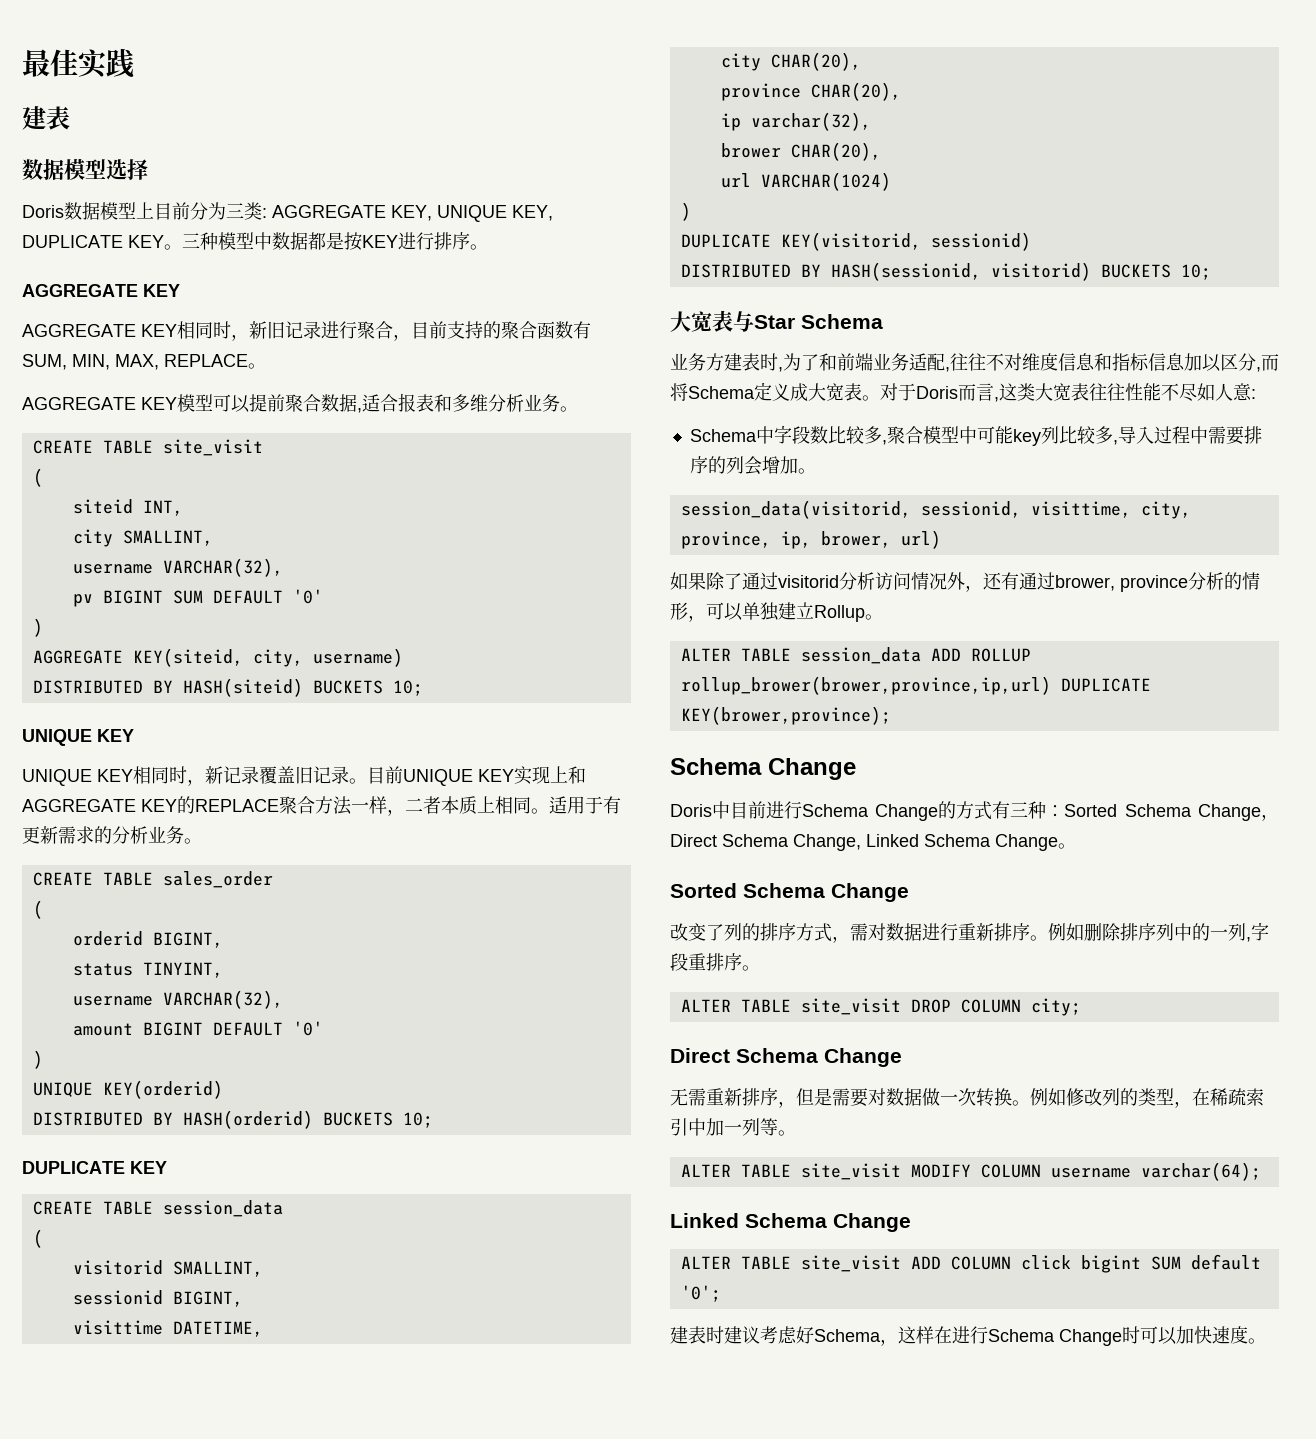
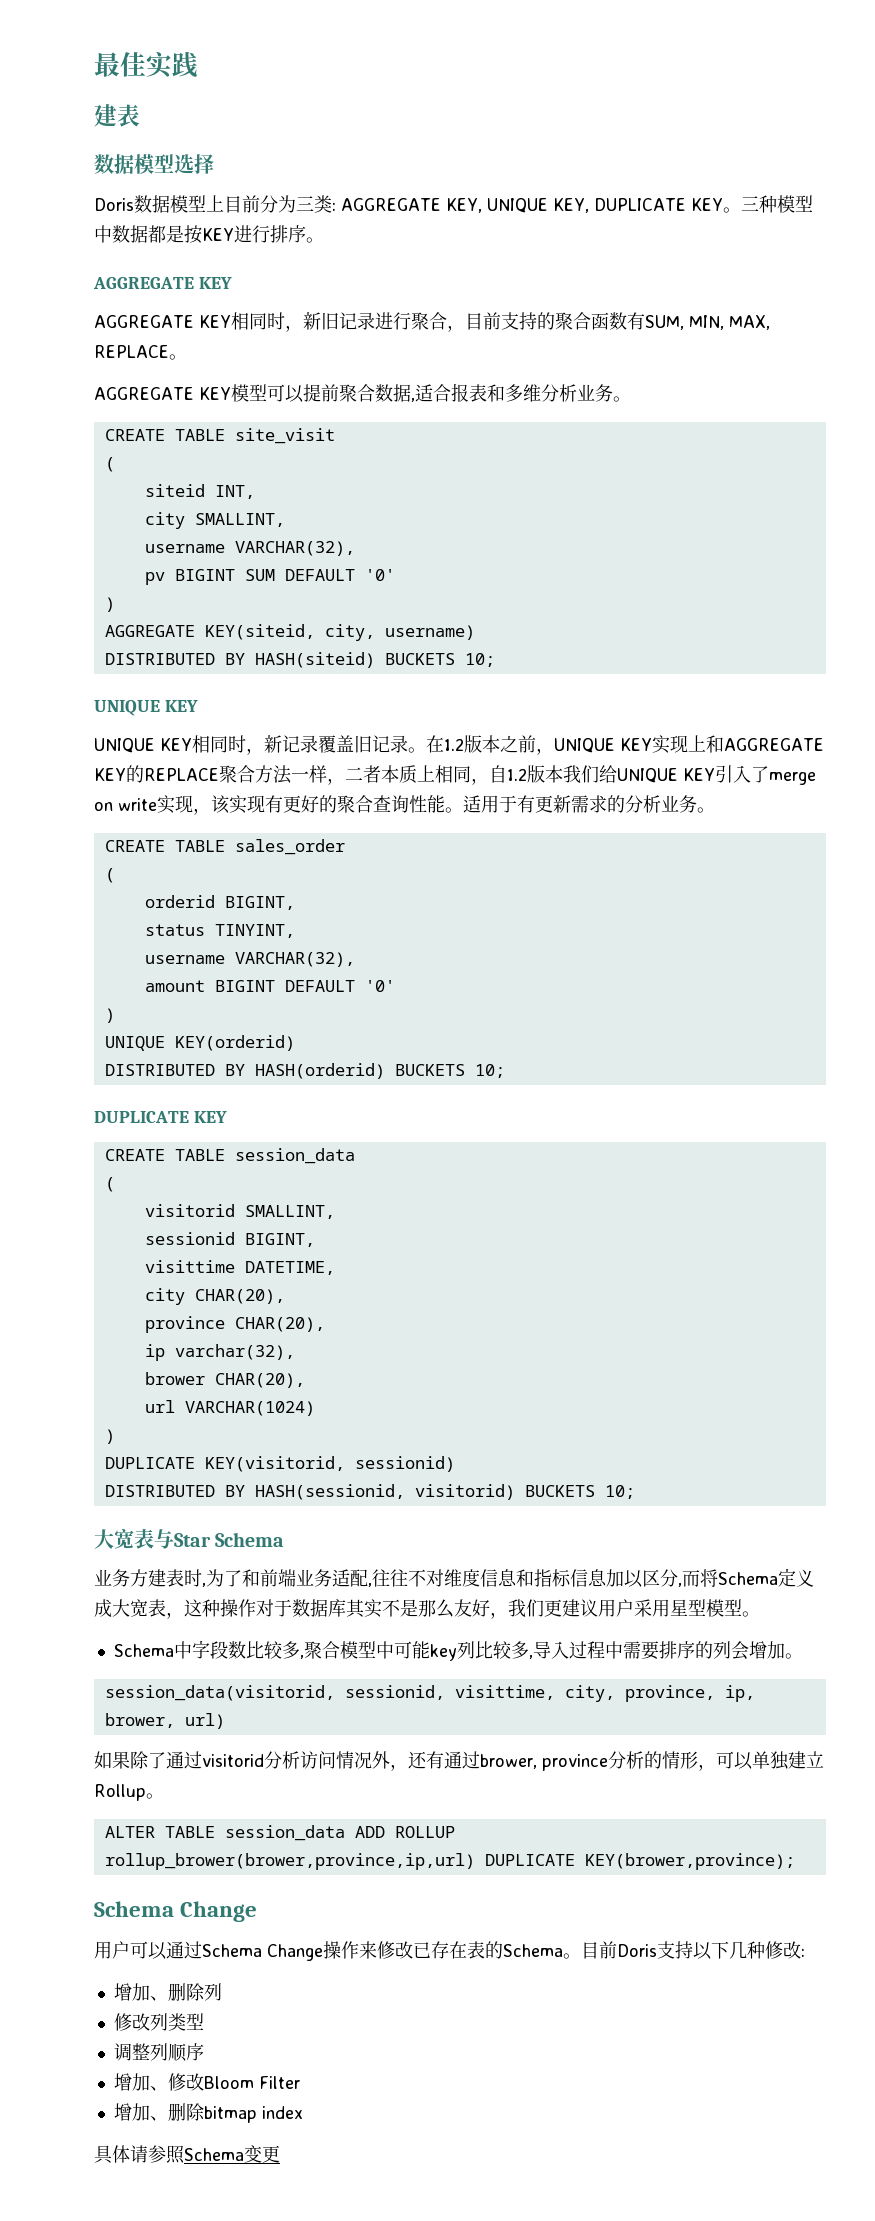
- 目前UNIQUE KEY实现上和AGGREGATE KEY的REPLACE聚合方法一样，二者本质上相同。
+ 在1.2版本之前，UNIQUE KEY实现上和AGGREGATE KEY的REPLACE聚合方法一样，二者本质上相同，自1.2版本我们给UNIQUE KEY引入了merge on write实现，该实现有更好的聚合查询性能。
- 业务方建表时,为了和前端业务适配,往往不对维度信息和指标信息加以区分,而将Schema定义成大宽表。对于Doris而言,这类大宽表往往性能不尽如人意:
+ 业务方建表时,为了和前端业务适配,往往不对维度信息和指标信息加以区分,而将Schema定义成大宽表，这种操作对于数据库其实不是那么友好，我们更建议用户采用星型模型。
- Doris中目前进行Schema Change的方式有三种：Sorted Schema Change，Direct Schema Change, Linked Schema Change。
- Sorted Schema Change
- 改变了列的排序方式，需对数据进行重新排序。例如删除排序列中的一列,字段重排序。
- ALTER TABLE site_visit DROP COLUMN city;
- Direct Schema Change
- 无需重新排序，但是需要对数据做一次转换。例如修改列的类型，在稀疏索引中加一列等。
- ALTER TABLE site_visit MODIFY COLUMN username varchar(64);
- Linked Schema Change
- ALTER TABLE site_visit ADD COLUMN click bigint SUM default '0';
- 建表时建议考虑好Schema，这样在进行Schema Change时可以加快速度。
+ 用户可以通过Schema Change操作来修改已存在表的Schema。目前Doris支持以下几种修改:
+ 增加、删除列
+ 修改列类型
+ 调整列顺序
+ 增加、修改Bloom Filter
+ 增加、删除bitmap index
+ 具体请参照Schema变更

